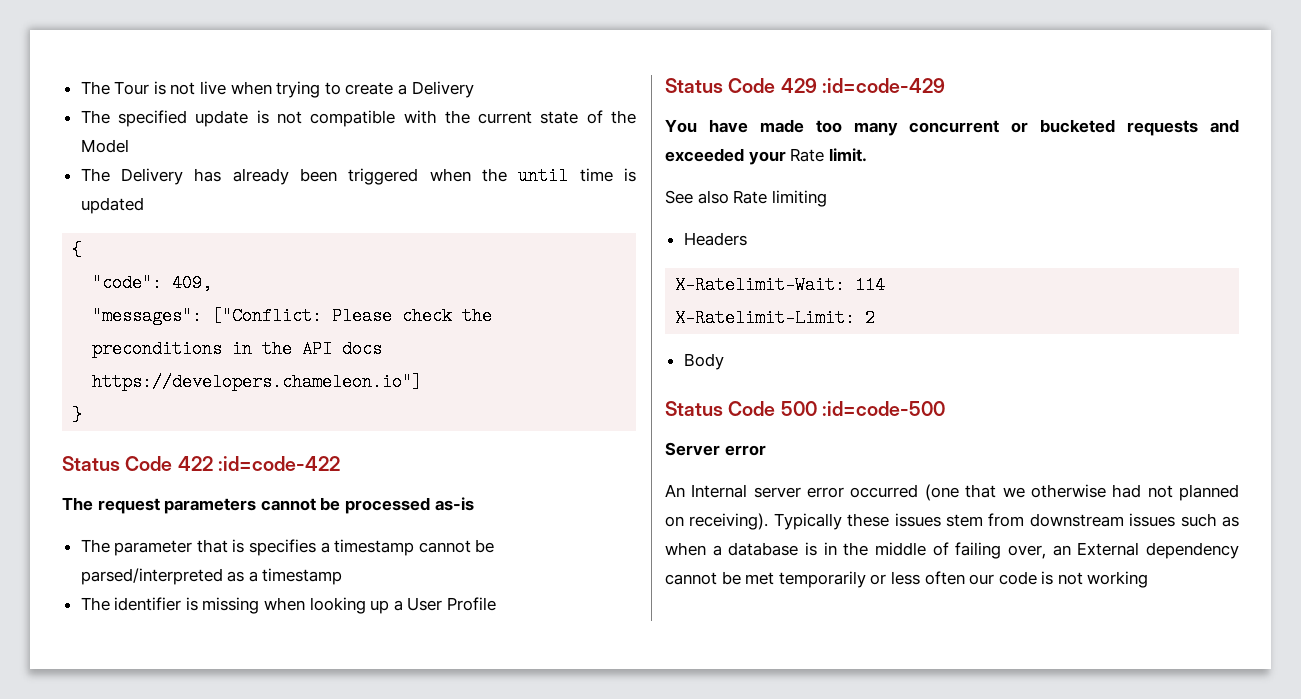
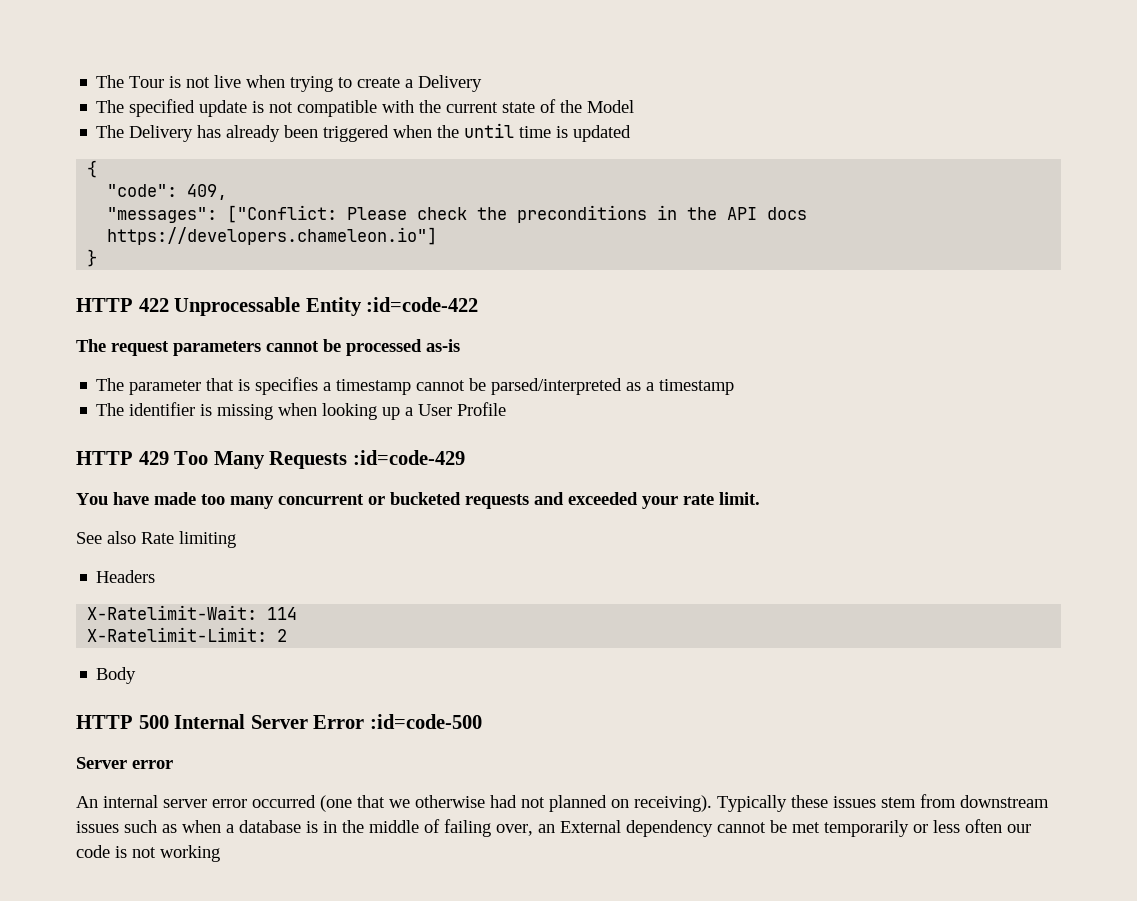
- Status Code 422 :id=code-422
+ HTTP 422 Unprocessable Entity :id=code-422
- Status Code 429 :id=code-429
+ HTTP 429 Too Many Requests :id=code-429
- You have made too many concurrent or bucketed requests and exceeded your Rate limit.
+ You have made too many concurrent or bucketed requests and exceeded your rate limit.
- Status Code 500 :id=code-500
+ HTTP 500 Internal Server Error :id=code-500
- An Internal server error occurred (one that we otherwise had not planned on receiving).
+ An internal server error occurred (one that we otherwise had not planned on receiving).

